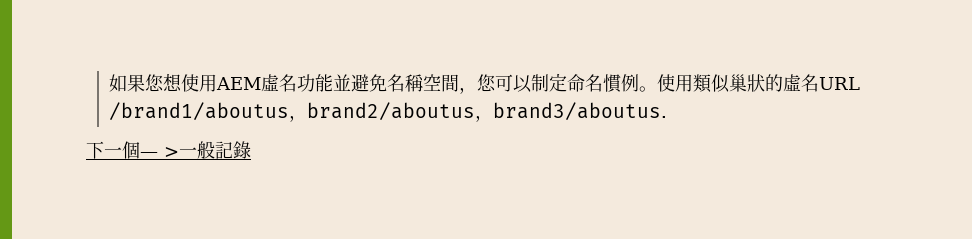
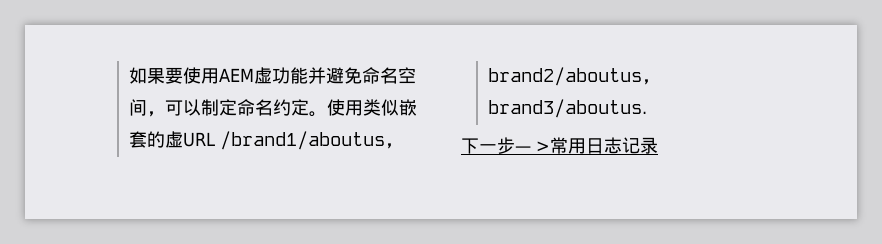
- 如果您想使用AEM虛名功能並避免名稱空間，您可以制定命名慣例。使用類似巢狀的虛名URL /brand1/aboutus，brand2/aboutus，brand3/aboutus.
+ 如果要使用AEM虚功能并避免命名空间，可以制定命名约定。使用类似嵌套的虚URL /brand1/aboutus，brand2/aboutus，brand3/aboutus.
- 下一個— >一般記錄
+ 下一步— >常用日志记录

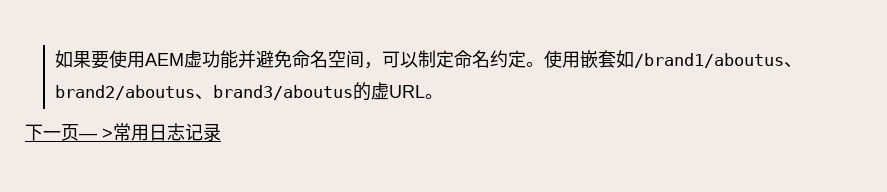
- 使用类似嵌套的虚URL /brand1/aboutus，brand2/aboutus，brand3/aboutus.
+ 使用嵌套如/brand1/aboutus、brand2/aboutus、brand3/aboutus的虚URL。
- 下一步— >常用日志记录
+ 下一页— >常用日志记录

